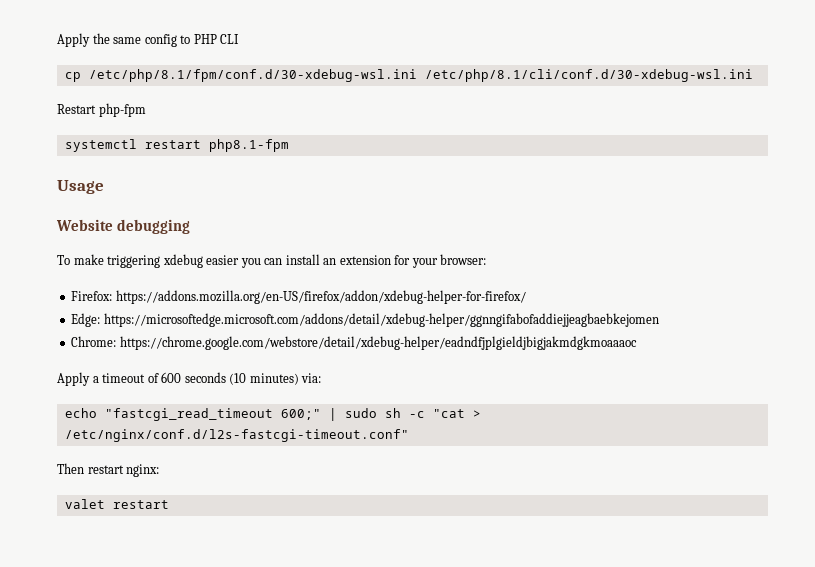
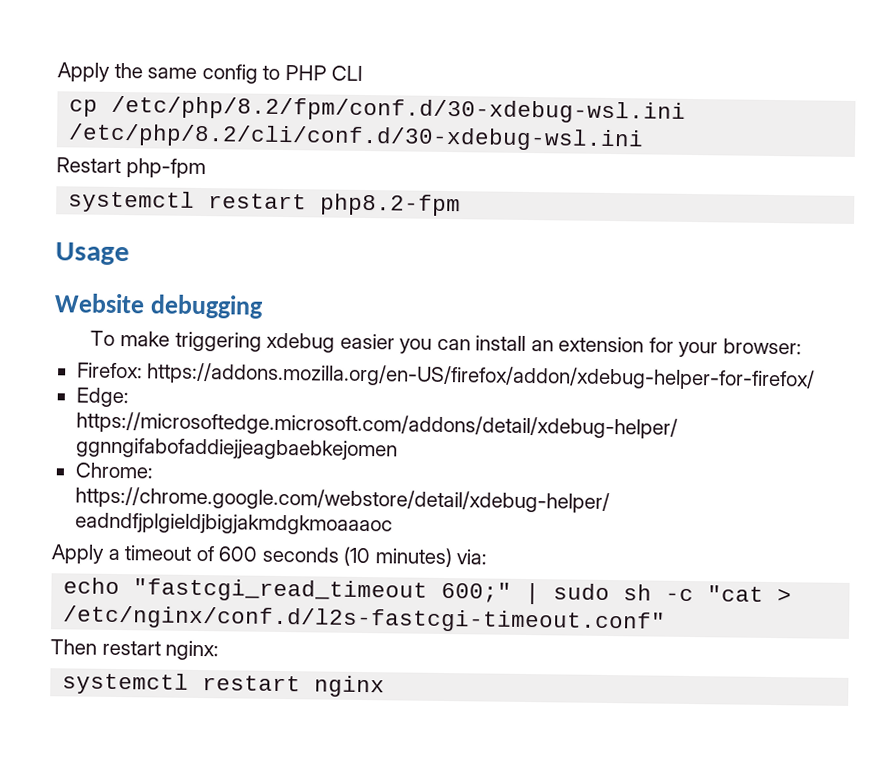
- cp /etc/php/8.1/fpm/conf.d/30-xdebug-wsl.ini /etc/php/8.1/cli/conf.d/30-xdebug-wsl.ini
+ cp /etc/php/8.2/fpm/conf.d/30-xdebug-wsl.ini /etc/php/8.2/cli/conf.d/30-xdebug-wsl.ini
- systemctl restart php8.1-fpm
+ systemctl restart php8.2-fpm
- valet restart
+ systemctl restart nginx

